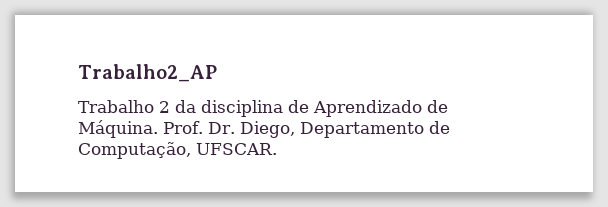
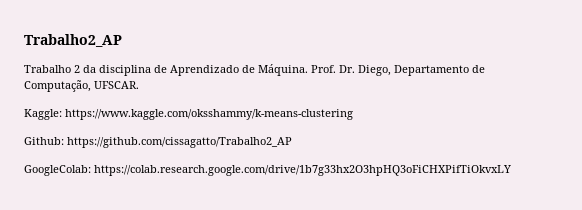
+ Kaggle: https://www.kaggle.com/oksshammy/k-means-clustering
+ Github: https://github.com/cissagatto/Trabalho2_AP
+ GoogleColab: https://colab.research.google.com/drive/1b7g33hx2O3hpHQ3oFiCHXPifTiOkvxLY

